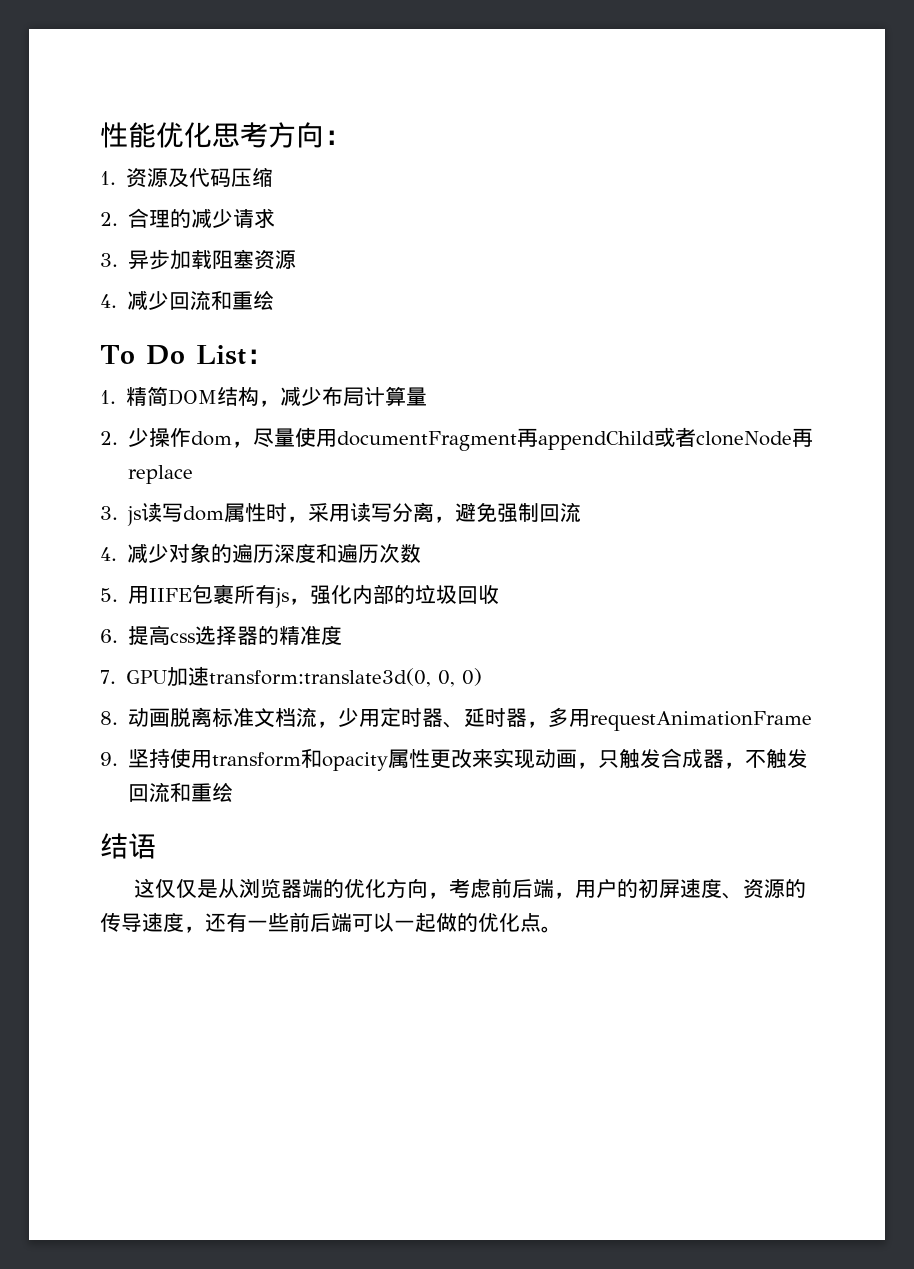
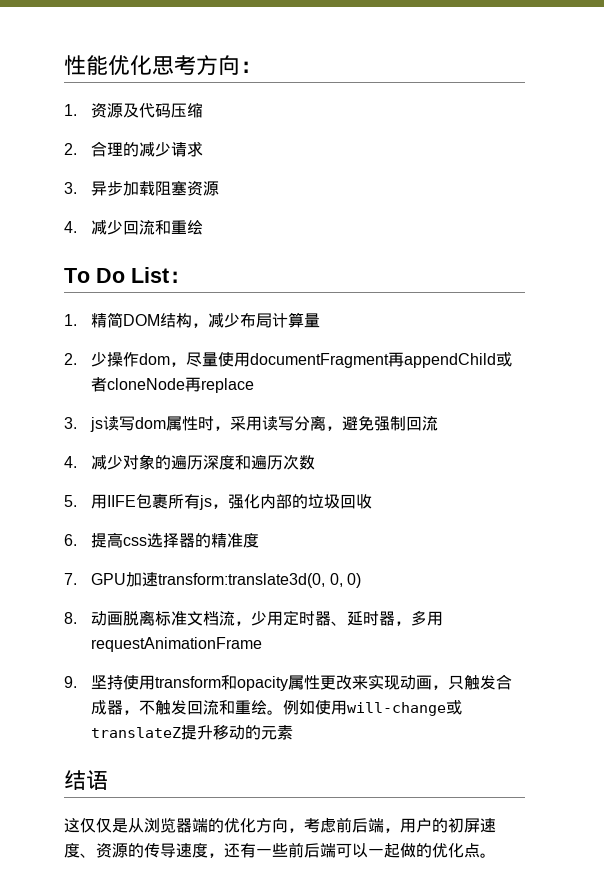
- 9.坚持使用transform和opacity属性更改来实现动画，只触发合成器，不触发回流和重绘
+ 9.坚持使用transform和opacity属性更改来实现动画，只触发合成器，不触发回流和重绘。例如使用will-change或translateZ提升移动的元素

